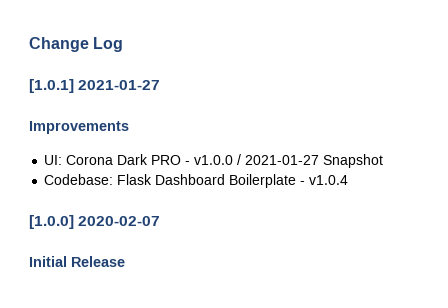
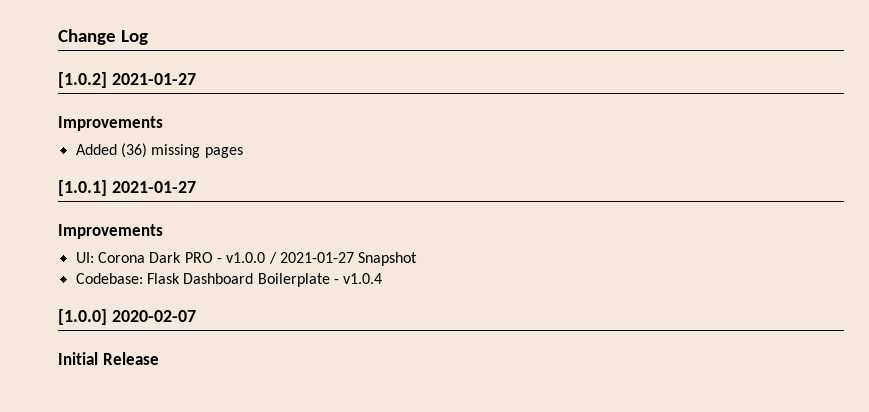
+ [1.0.2] 2021-01-27
+ Improvements
+ Added (36) missing pages

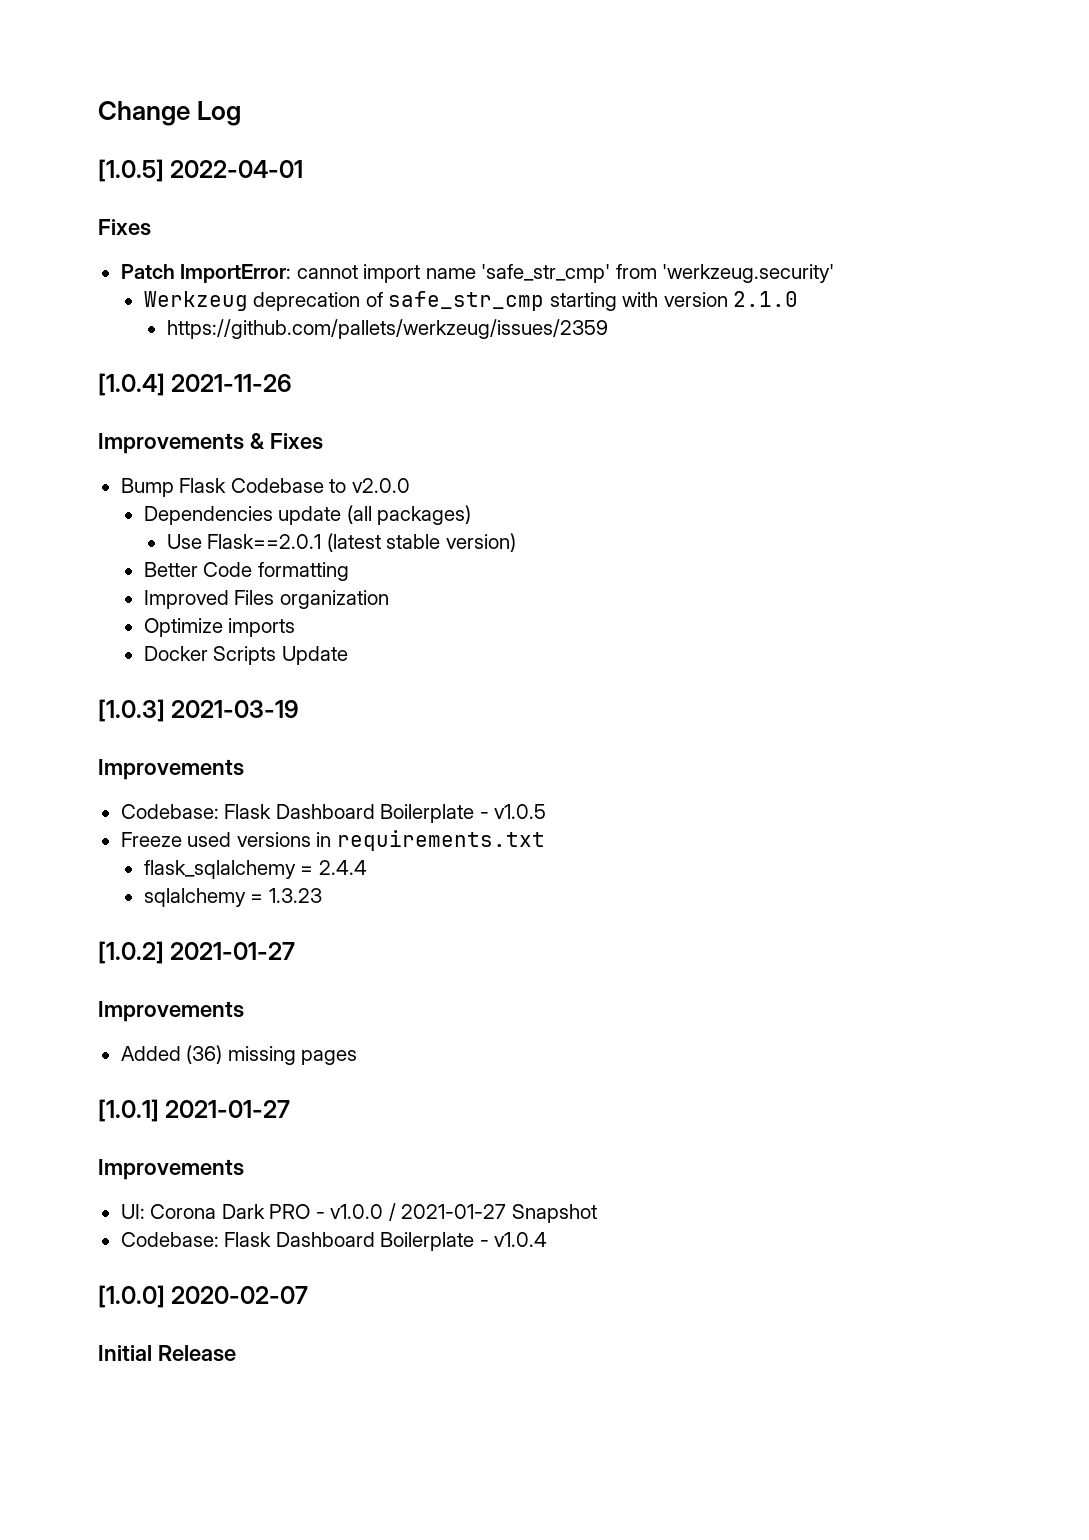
+ [1.0.5] 2022-04-01
+ Fixes
+ Patch ImportError: cannot import name 'safe_str_cmp' from 'werkzeug.security'
+ Werkzeug deprecation of safe_str_cmp starting with version 2.1.0
+ https://github.com/pallets/werkzeug/issues/2359
+ [1.0.4] 2021-11-26
+ Improvements & Fixes
+ Bump Flask Codebase to v2.0.0
+ Dependencies update (all packages)
+ Use Flask==2.0.1 (latest stable version)
+ Better Code formatting
+ Improved Files organization
+ Optimize imports
+ Docker Scripts Update
+ [1.0.3] 2021-03-19
+ Improvements
+ Codebase: Flask Dashboard Boilerplate - v1.0.5
+ Freeze used versions in requirements.txt
+ flask_sqlalchemy = 2.4.4
+ sqlalchemy = 1.3.23

